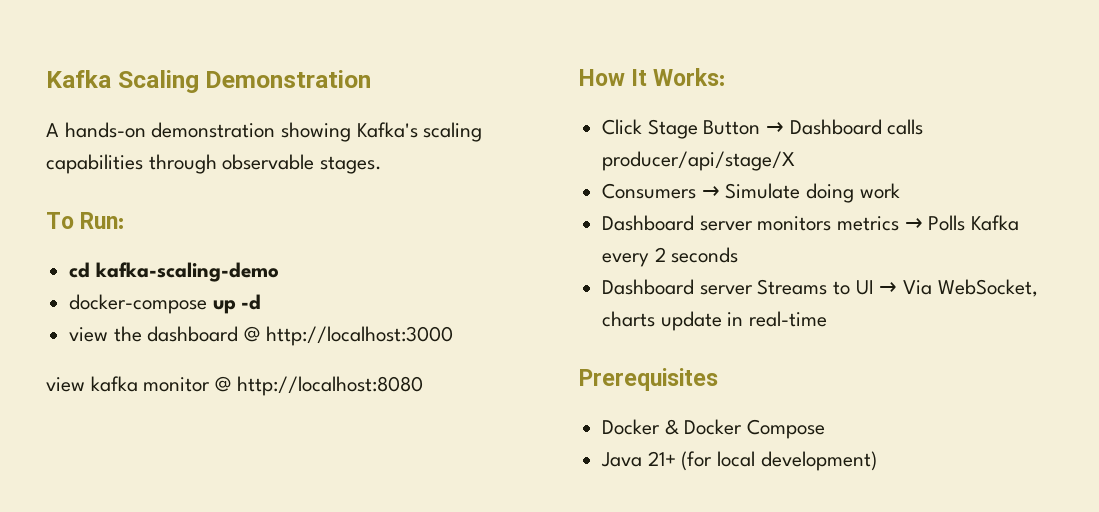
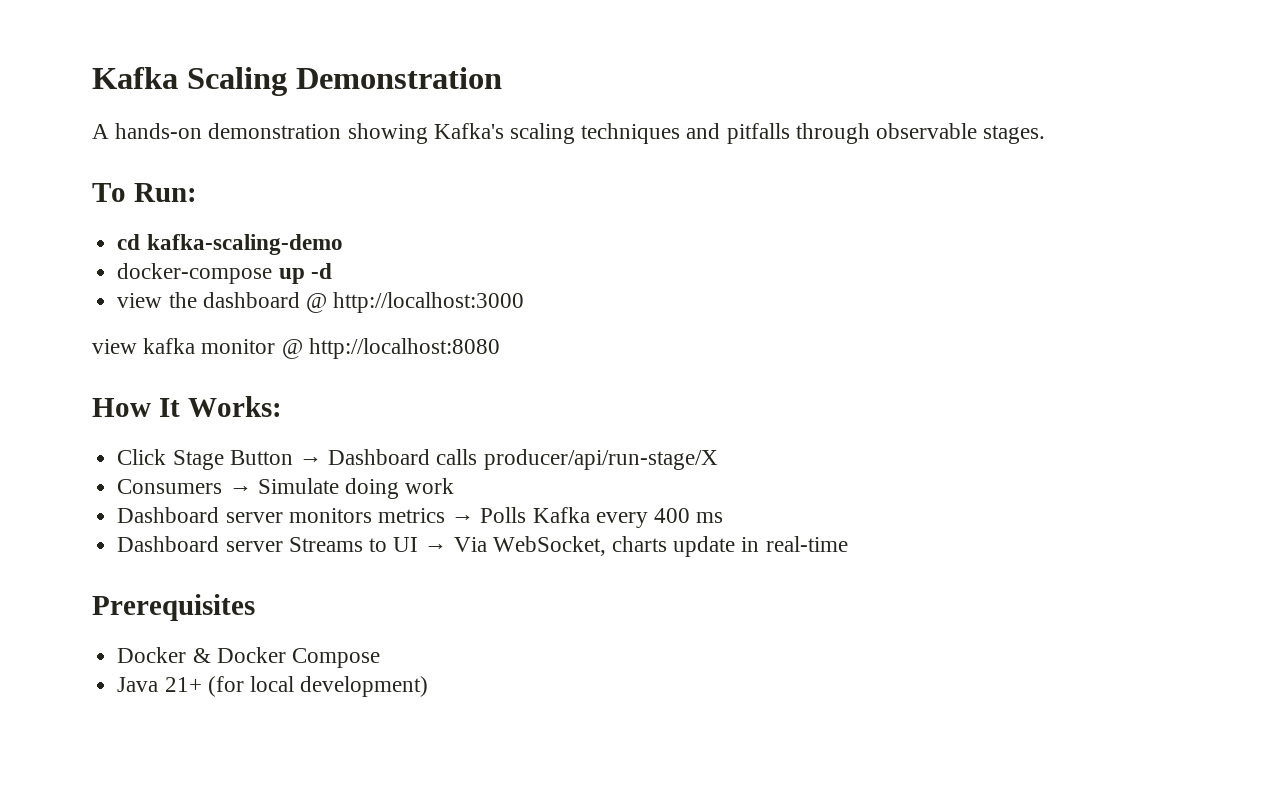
- A hands-on demonstration showing Kafka's scaling capabilities through observable stages.
+ A hands-on demonstration showing Kafka's scaling techniques and pitfalls through observable stages.
- Click Stage Button → Dashboard calls producer/api/stage/X
+ Click Stage Button → Dashboard calls producer/api/run-stage/X
- Dashboard server monitors metrics → Polls Kafka every 2 seconds
+ Dashboard server monitors metrics → Polls Kafka every 400 ms

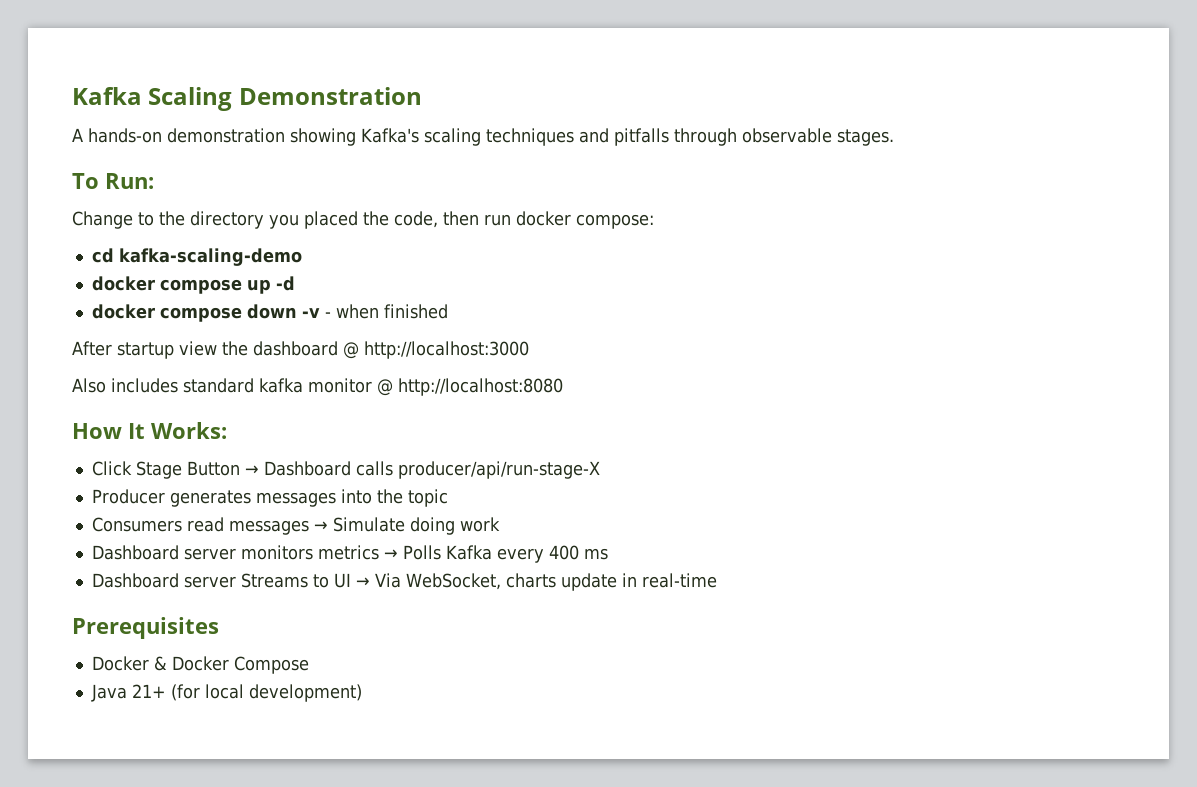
+ Change to the directory you placed the code, then run docker compose:
- docker-compose up -d
+ docker compose up -d
- view the dashboard @ http://localhost:3000
+ docker compose down -v - when finished
+ After startup view the dashboard @ http://localhost:3000
- view kafka monitor @ http://localhost:8080
+ Also includes standard kafka monitor @ http://localhost:8080
- Click Stage Button → Dashboard calls producer/api/run-stage/X
+ Click Stage Button → Dashboard calls producer/api/run-stage-X
+ Producer generates messages into the topic
- Consumers → Simulate doing work
+ Consumers read messages → Simulate doing work

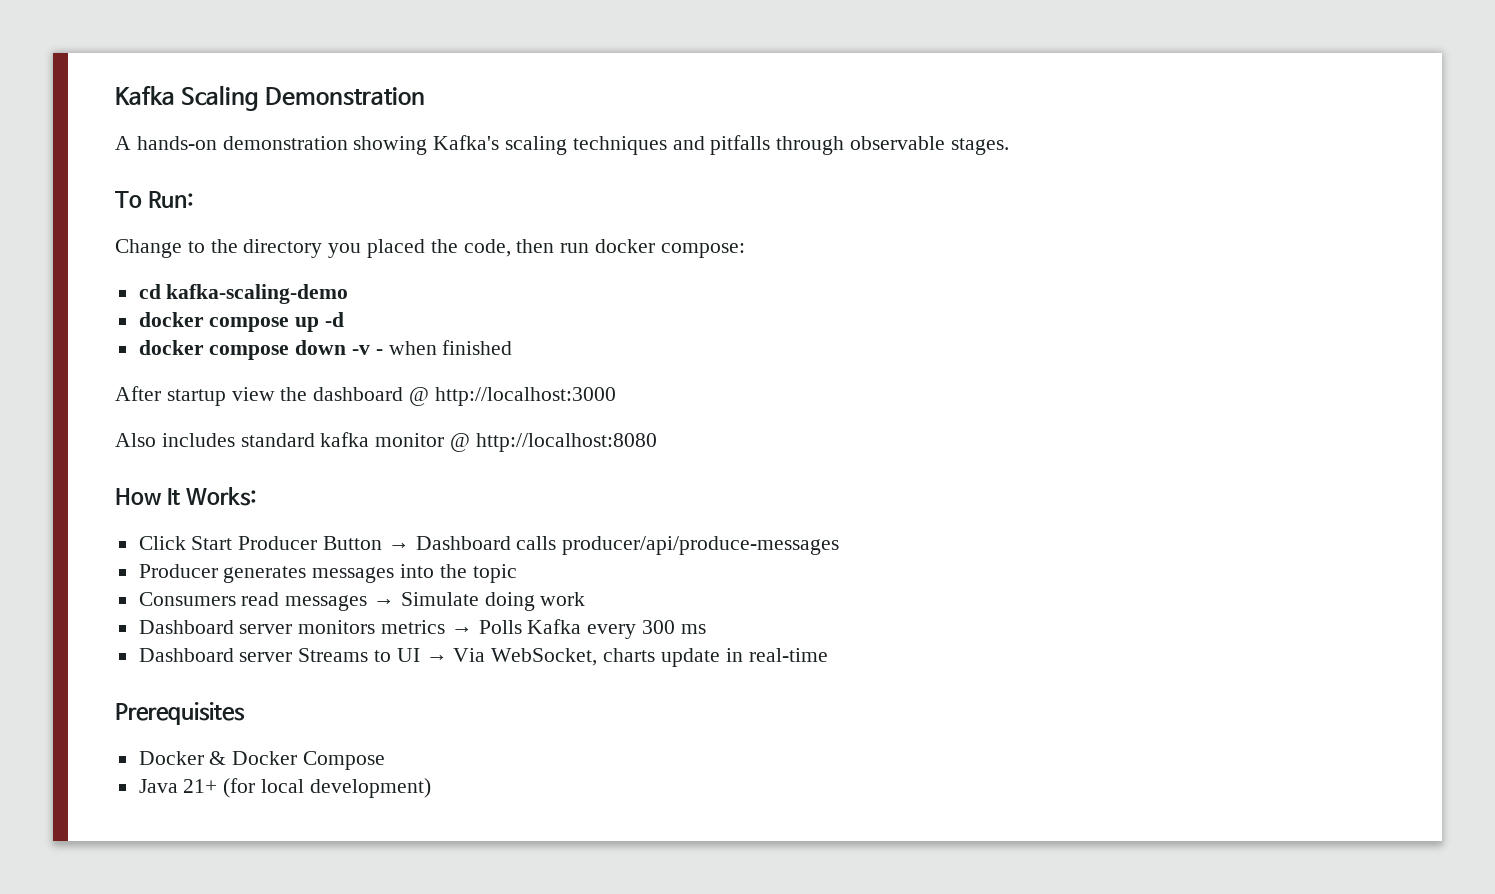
- Click Stage Button → Dashboard calls producer/api/run-stage-X
+ Click Start Producer Button → Dashboard calls producer/api/produce-messages
- Dashboard server monitors metrics → Polls Kafka every 400 ms
+ Dashboard server monitors metrics → Polls Kafka every 300 ms

